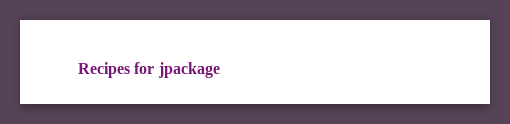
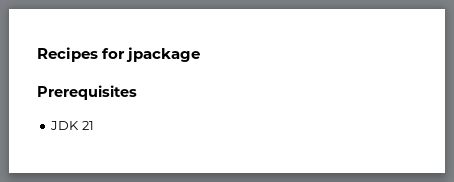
+ Prerequisites
+ JDK 21

